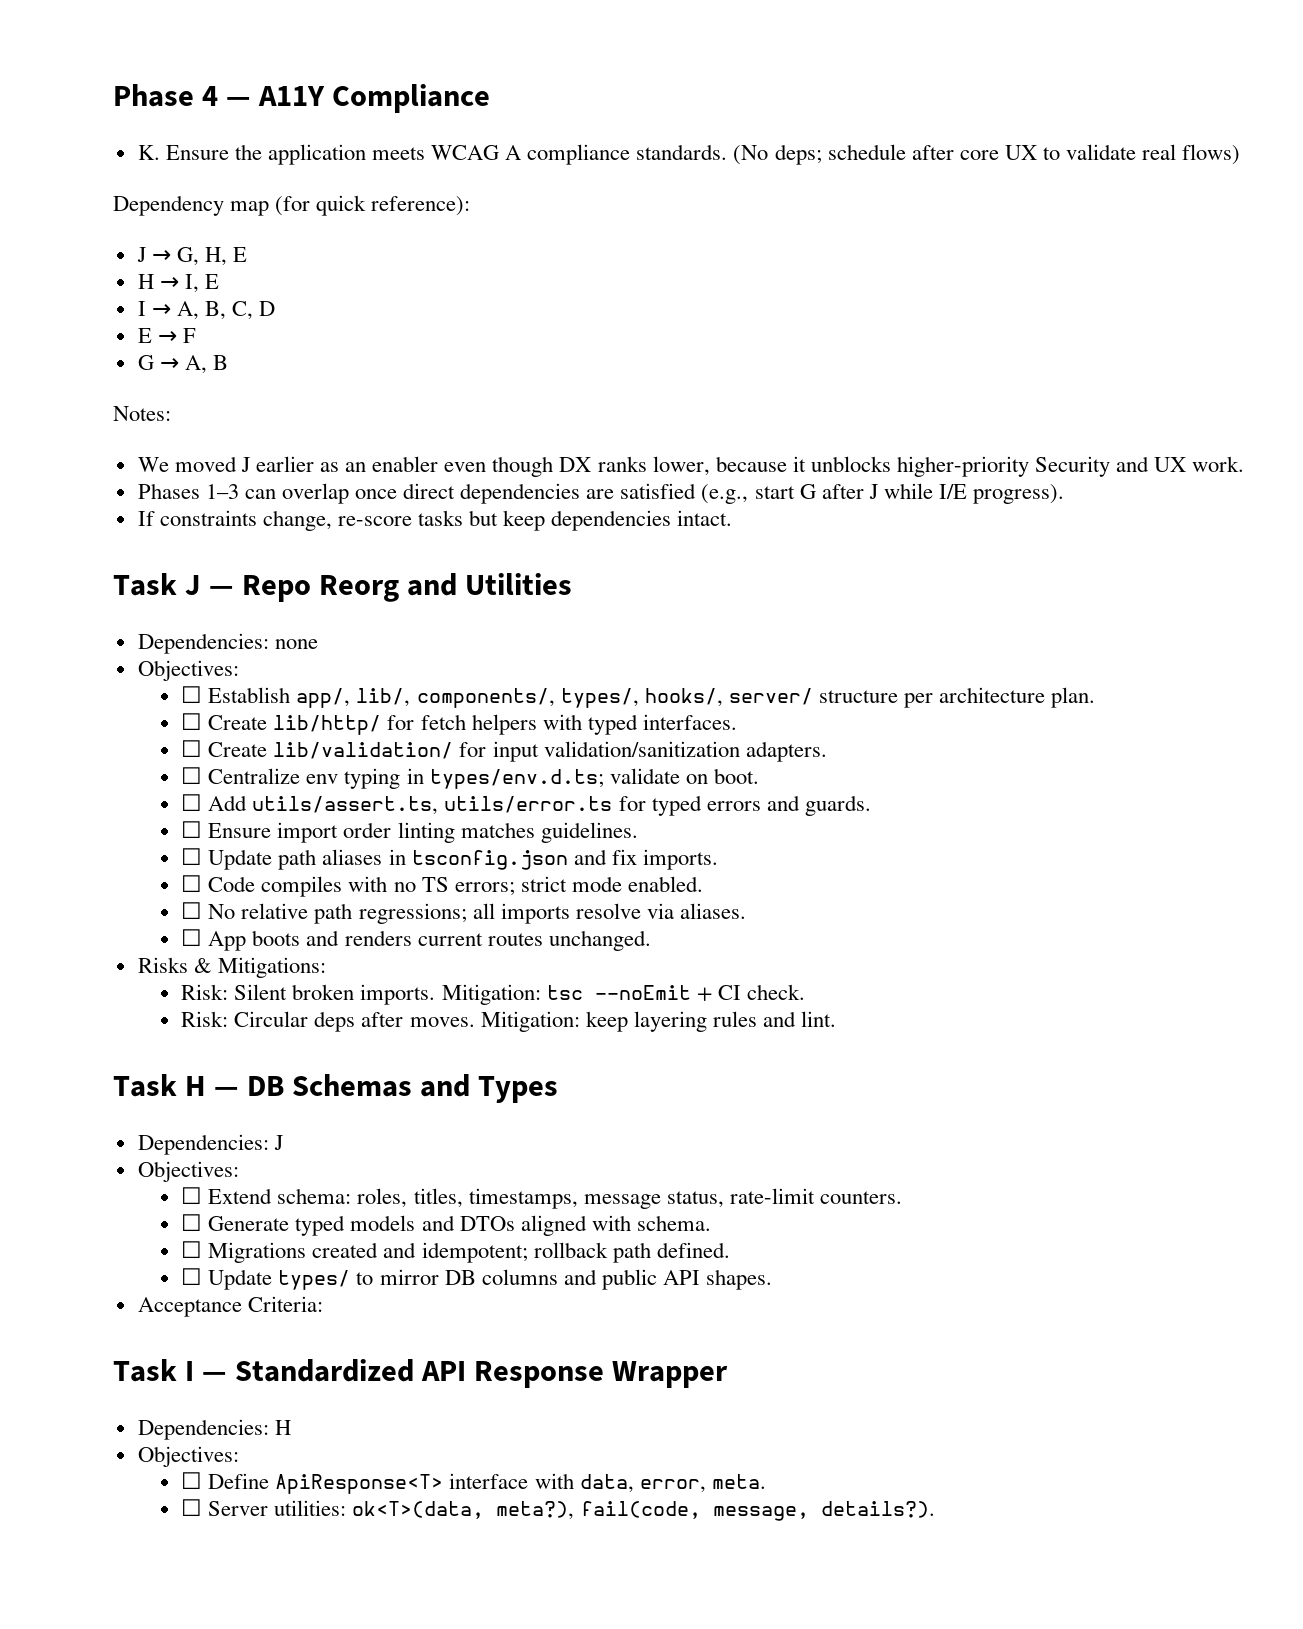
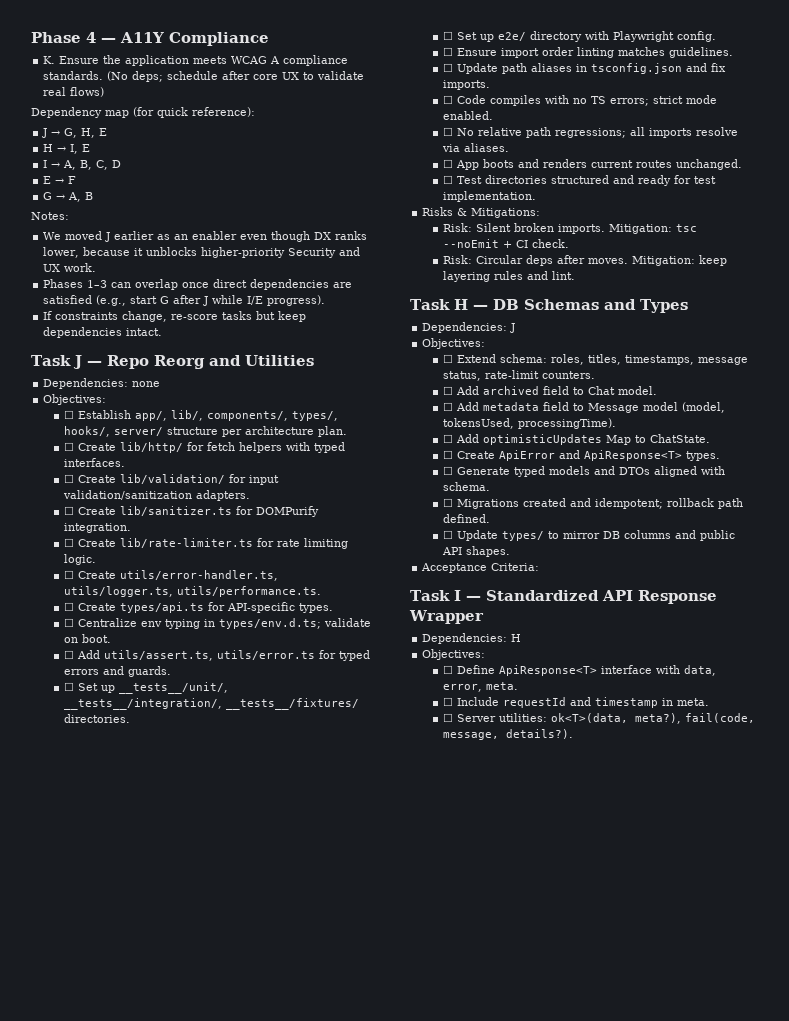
+ ☐ Create lib/sanitizer.ts for DOMPurify integration.
+ ☐ Create lib/rate-limiter.ts for rate limiting logic.
+ ☐ Create utils/error-handler.ts, utils/logger.ts, utils/performance.ts.
+ ☐ Create types/api.ts for API-specific types.
+ ☐ Set up __tests__/unit/, __tests__/integration/, __tests__/fixtures/ directories.
+ ☐ Set up e2e/ directory with Playwright config.
+ ☐ Test directories structured and ready for test implementation.
+ ☐ Add archived field to Chat model.
+ ☐ Add metadata field to Message model (model, tokensUsed, processingTime).
+ ☐ Add optimisticUpdates Map to ChatState.
+ ☐ Create ApiError and ApiResponse<T> types.
+ ☐ Include requestId and timestamp in meta.

